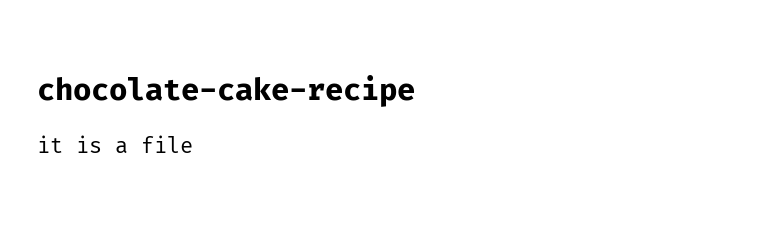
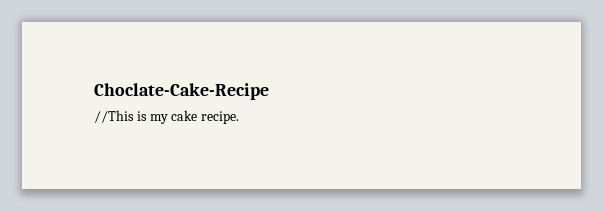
- chocolate-cake-recipe
- it is a file
+ Choclate-Cake-Recipe
+ //This is my cake recipe.

